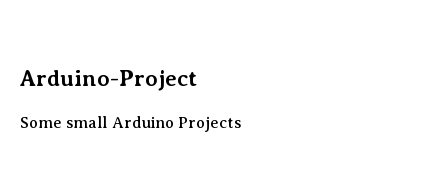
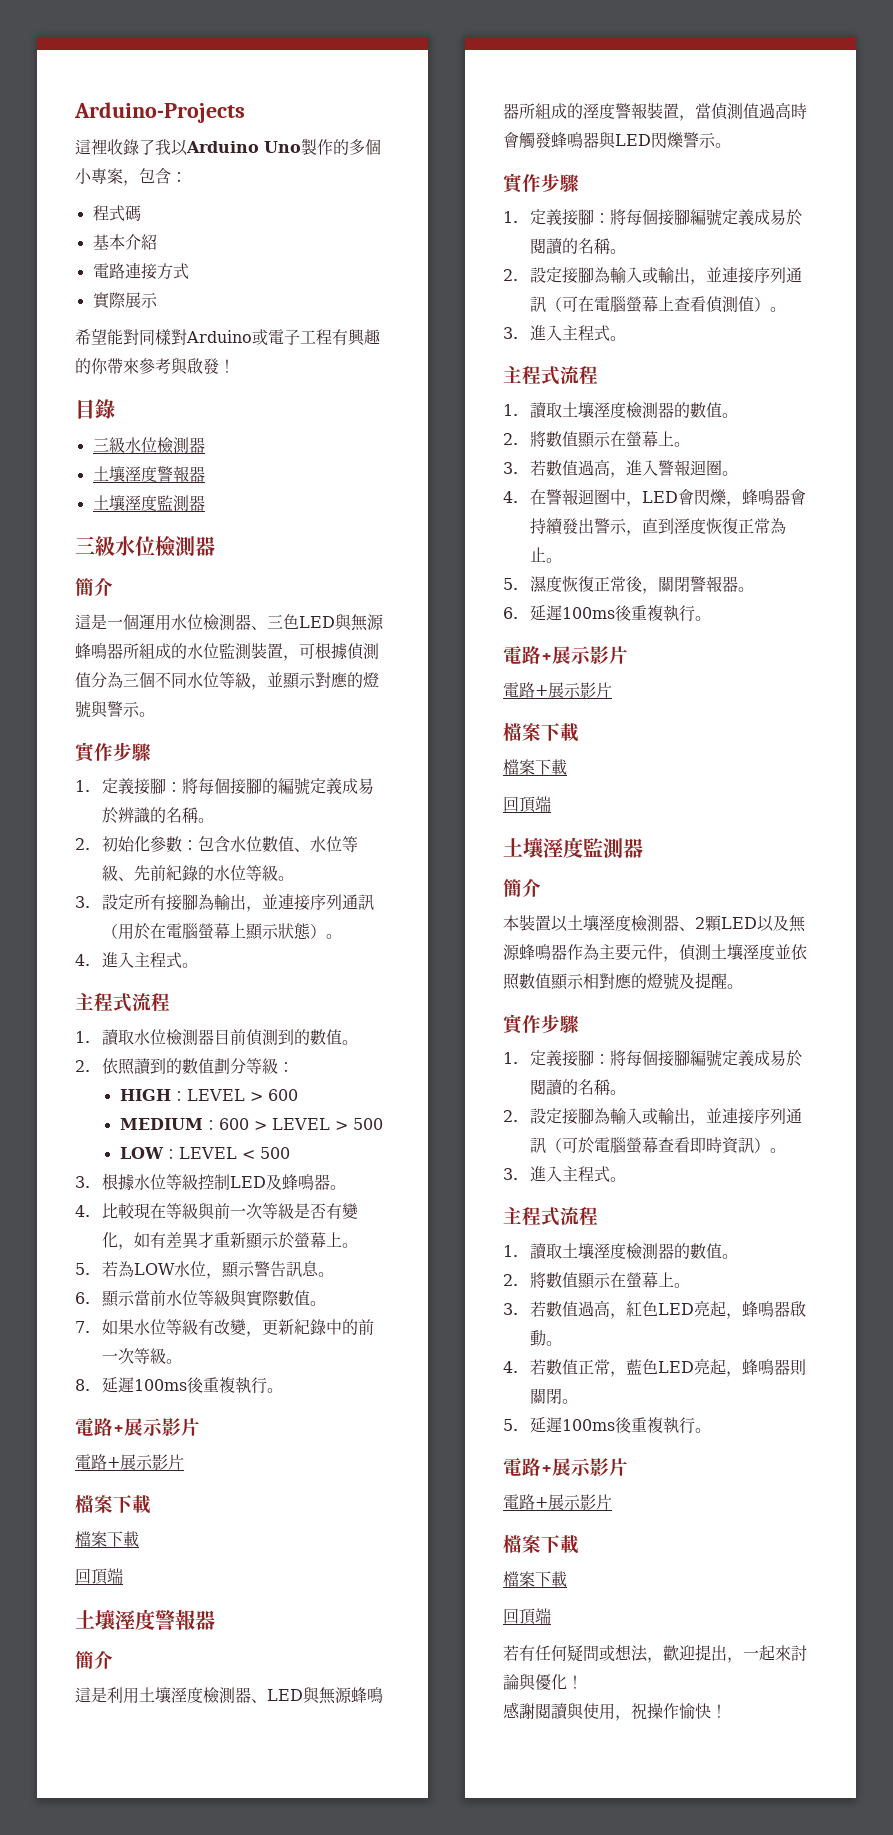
- Arduino-Project
- Some small Arduino Projects
+ Arduino-Projects
+ 這裡收錄了我以Arduino Uno製作的多個小專案，包含：
+ 程式碼
+ 基本介紹
+ 電路連接方式
+ 實際展示
+ 希望能對同樣對Arduino或電子工程有興趣的你帶來參考與啟發！
+ 目錄
+ 三級水位檢測器
+ 土壤溼度警報器
+ 土壤溼度監測器
+ 三級水位檢測器
+ 簡介
+ 這是一個運用水位檢測器、三色LED與無源蜂鳴器所組成的水位監測裝置，可根據偵測值分為三個不同水位等級，並顯示對應的燈號與警示。
+ 實作步驟
+ 1.定義接腳：將每個接腳的編號定義成易於辨識的名稱。
+ 2.初始化參數：包含水位數值、水位等級、先前紀錄的水位等級。
+ 3.設定所有接腳為輸出，並連接序列通訊（用於在電腦螢幕上顯示狀態）。
+ 4.進入主程式。
+ 主程式流程
+ 1.讀取水位檢測器目前偵測到的數值。
+ 2.依照讀到的數值劃分等級：
+ HIGH：LEVEL > 600
+ MEDIUM：600 > LEVEL > 500
+ LOW：LEVEL < 500
+ 3.根據水位等級控制LED及蜂鳴器。
+ 4.比較現在等級與前一次等級是否有變化，如有差異才重新顯示於螢幕上。
+ 5.若為LOW水位，顯示警告訊息。
+ 6.顯示當前水位等級與實際數值。
+ 7.如果水位等級有改變，更新紀錄中的前一次等級。
+ 8.延遲100ms後重複執行。
+ 電路+展示影片
+ 電路+展示影片
+ 檔案下載
+ 檔案下載
+ 回頂端
+ 土壤溼度警報器
+ 簡介
+ 這是利用土壤溼度檢測器、LED與無源蜂鳴器所組成的溼度警報裝置，當偵測值過高時會觸發蜂鳴器與LED閃爍警示。
+ 實作步驟
+ 1.定義接腳：將每個接腳編號定義成易於閱讀的名稱。
+ 2.設定接腳為輸入或輸出，並連接序列通訊（可在電腦螢幕上查看偵測值）。
+ 3.進入主程式。
+ 主程式流程
+ 1.讀取土壤溼度檢測器的數值。
+ 2.將數值顯示在螢幕上。
+ 3.若數值過高，進入警報迴圈。
+ 4.在警報迴圈中，LED會閃爍，蜂鳴器會持續發出警示，直到溼度恢復正常為止。
+ 5.濕度恢復正常後，關閉警報器。
+ 6.延遲100ms後重複執行。
+ 電路+展示影片
+ 電路+展示影片
+ 檔案下載
+ 檔案下載
+ 回頂端
+ 土壤溼度監測器
+ 簡介
+ 本裝置以土壤溼度檢測器、2顆LED以及無源蜂鳴器作為主要元件，偵測土壤溼度並依照數值顯示相對應的燈號及提醒。
+ 實作步驟
+ 1.定義接腳：將每個接腳編號定義成易於閱讀的名稱。
+ 2.設定接腳為輸入或輸出，並連接序列通訊（可於電腦螢幕查看即時資訊）。
+ 3.進入主程式。
+ 主程式流程
+ 1.讀取土壤溼度檢測器的數值。
+ 2.將數值顯示在螢幕上。
+ 3.若數值過高，紅色LED亮起，蜂鳴器啟動。
+ 4.若數值正常，藍色LED亮起，蜂鳴器則關閉。
+ 5.延遲100ms後重複執行。
+ 電路+展示影片
+ 電路+展示影片
+ 檔案下載
+ 檔案下載
+ 回頂端
+ 若有任何疑問或想法，歡迎提出，一起來討論與優化！
+ 感謝閱讀與使用，祝操作愉快！

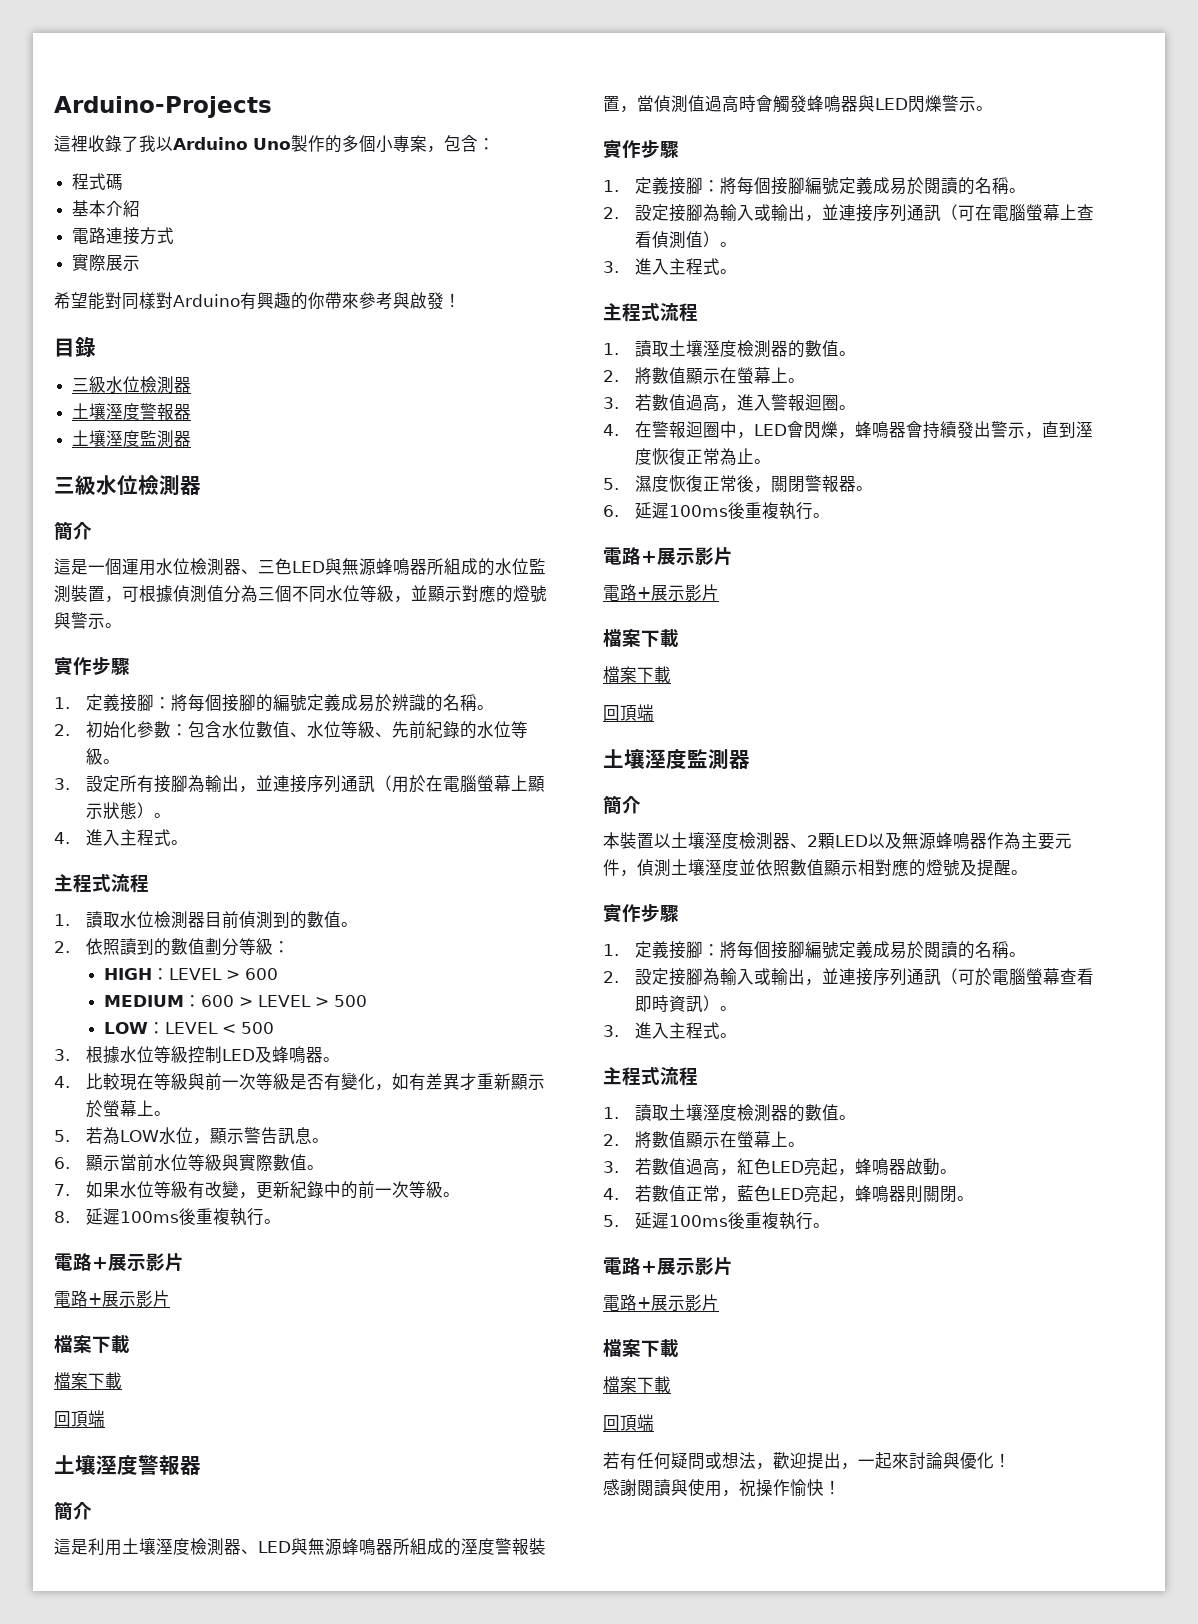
- 希望能對同樣對Arduino或電子工程有興趣的你帶來參考與啟發！
+ 希望能對同樣對Arduino有興趣的你帶來參考與啟發！

